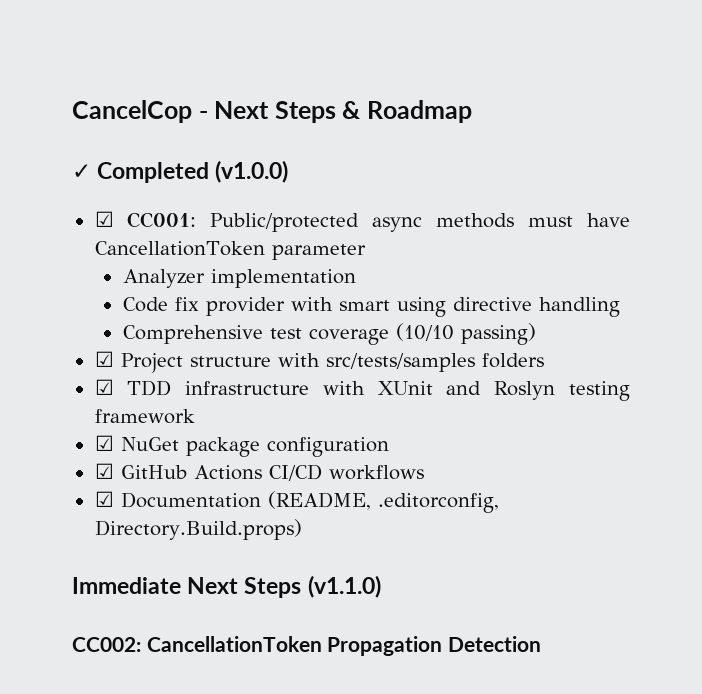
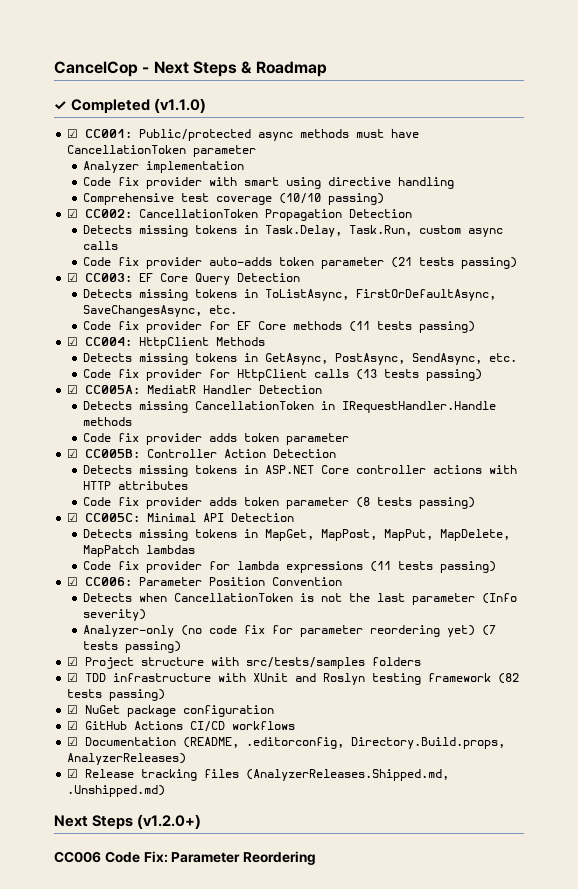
- ✓ Completed (v1.0.0)
+ ✓ Completed (v1.1.0)
+ ☑ CC002: CancellationToken Propagation Detection
+ Detects missing tokens in Task.Delay, Task.Run, custom async calls
+ Code fix provider auto-adds token parameter (21 tests passing)
+ ☑ CC003: EF Core Query Detection
+ Detects missing tokens in ToListAsync, FirstOrDefaultAsync, SaveChangesAsync, etc.
+ Code fix provider for EF Core methods (11 tests passing)
+ ☑ CC004: HttpClient Methods
+ Detects missing tokens in GetAsync, PostAsync, SendAsync, etc.
+ Code fix provider for HttpClient calls (13 tests passing)
+ ☑ CC005A: MediatR Handler Detection
+ Detects missing CancellationToken in IRequestHandler.Handle methods
+ Code fix provider adds token parameter
+ ☑ CC005B: Controller Action Detection
+ Detects missing tokens in ASP.NET Core controller actions with HTTP attributes
+ Code fix provider adds token parameter (8 tests passing)
+ ☑ CC005C: Minimal API Detection
+ Detects missing tokens in MapGet, MapPost, MapPut, MapDelete, MapPatch lambdas
+ Code fix provider for lambda expressions (11 tests passing)
+ ☑ CC006: Parameter Position Convention
+ Detects when CancellationToken is not the last parameter (Info severity)
+ Analyzer-only (no code fix for parameter reordering yet) (7 tests passing)
- ☑ TDD infrastructure with XUnit and Roslyn testing framework
+ ☑ TDD infrastructure with XUnit and Roslyn testing framework (82 tests passing)
- ☑ Documentation (README, .editorconfig, Directory.Build.props)
- Immediate Next Steps (v1.1.0)
- CC002: CancellationToken Propagation Detection
+ ☑ Documentation (README, .editorconfig, Directory.Build.props, AnalyzerReleases)
+ ☑ Release tracking files (AnalyzerReleases.Shipped.md, .Unshipped.md)
+ Next Steps (v1.2.0+)
+ CC006 Code Fix: Parameter Reordering

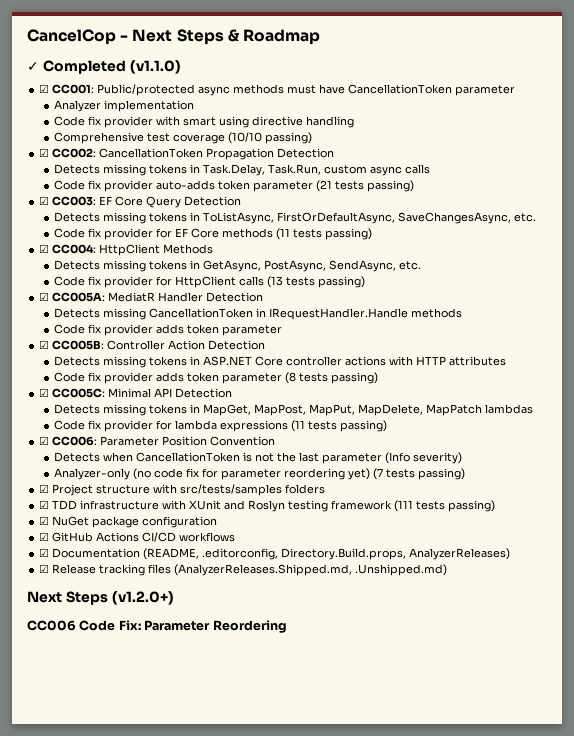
- ☑ TDD infrastructure with XUnit and Roslyn testing framework (82 tests passing)
+ ☑ TDD infrastructure with XUnit and Roslyn testing framework (111 tests passing)

